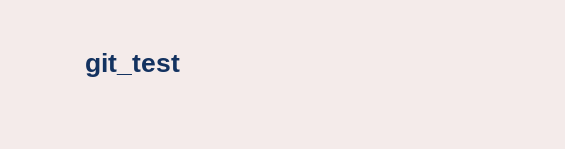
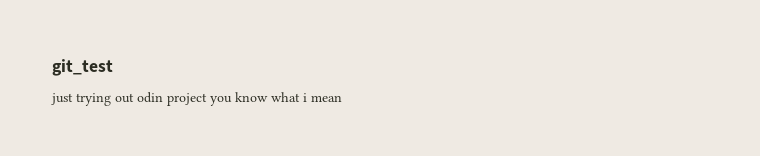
+ just trying out odin project you know what i mean

